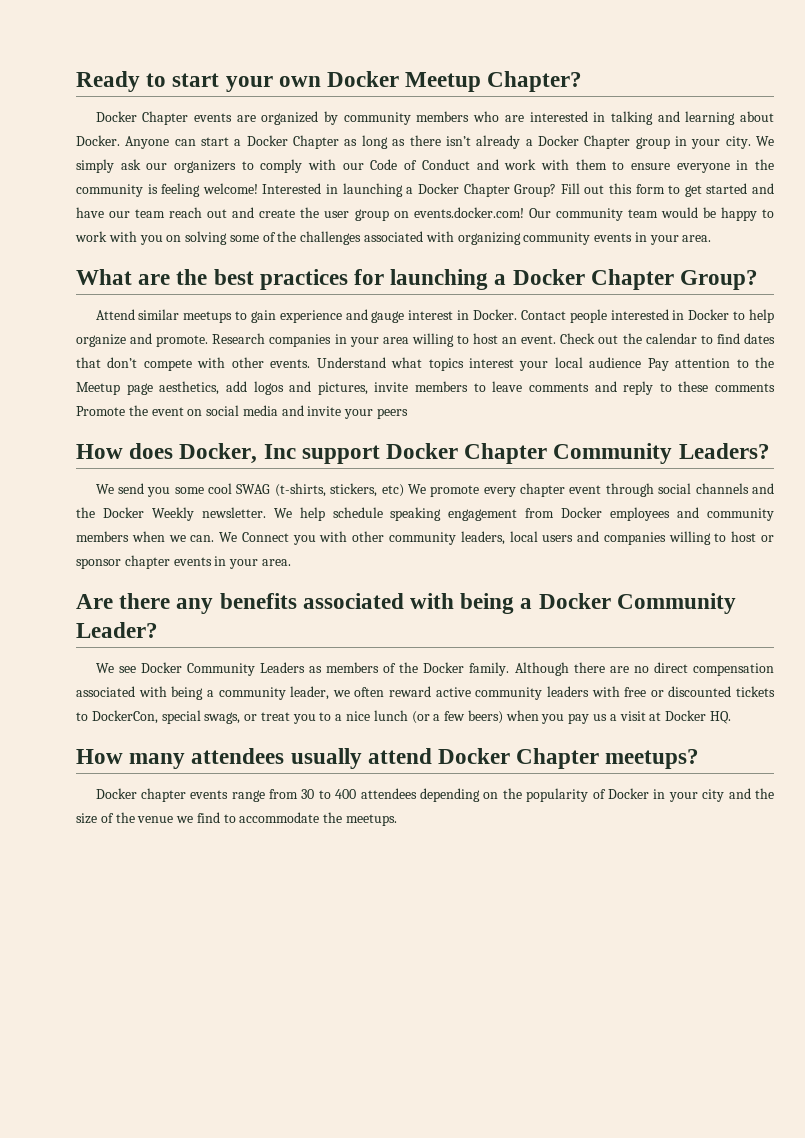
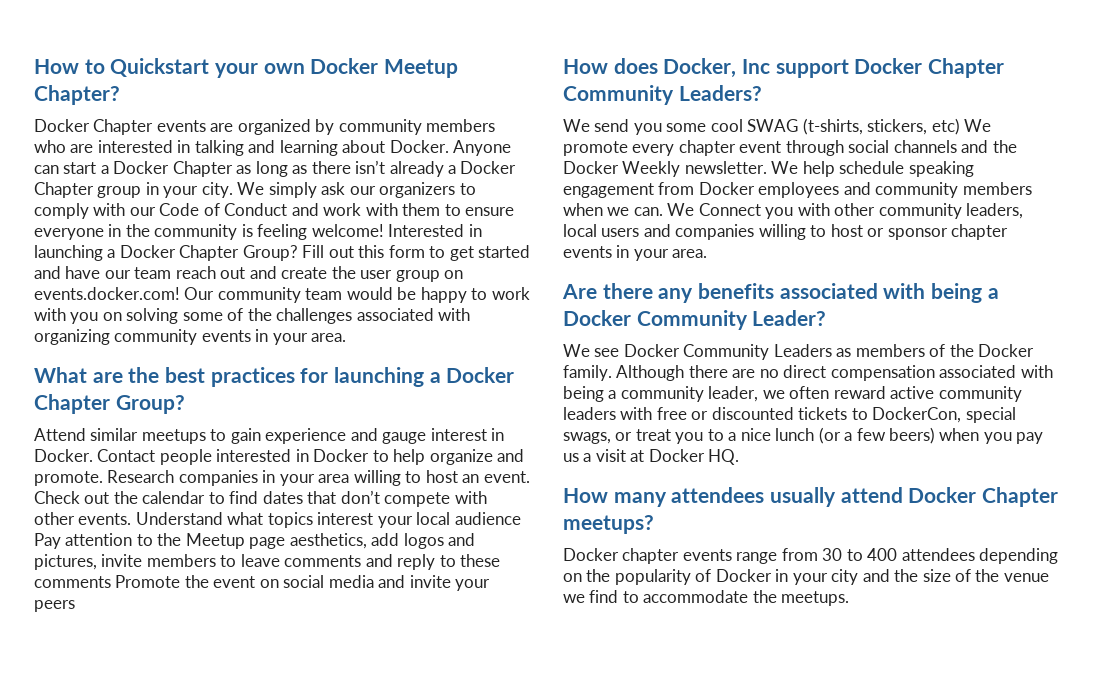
- Ready to start your own Docker Meetup Chapter?
+ How to Quickstart your own Docker Meetup Chapter?

